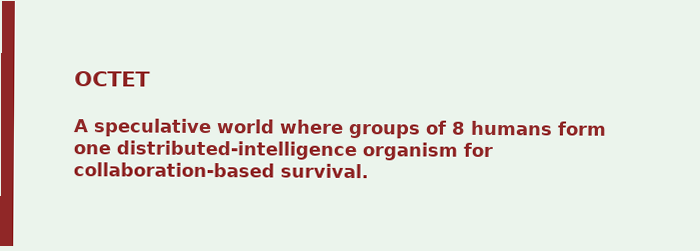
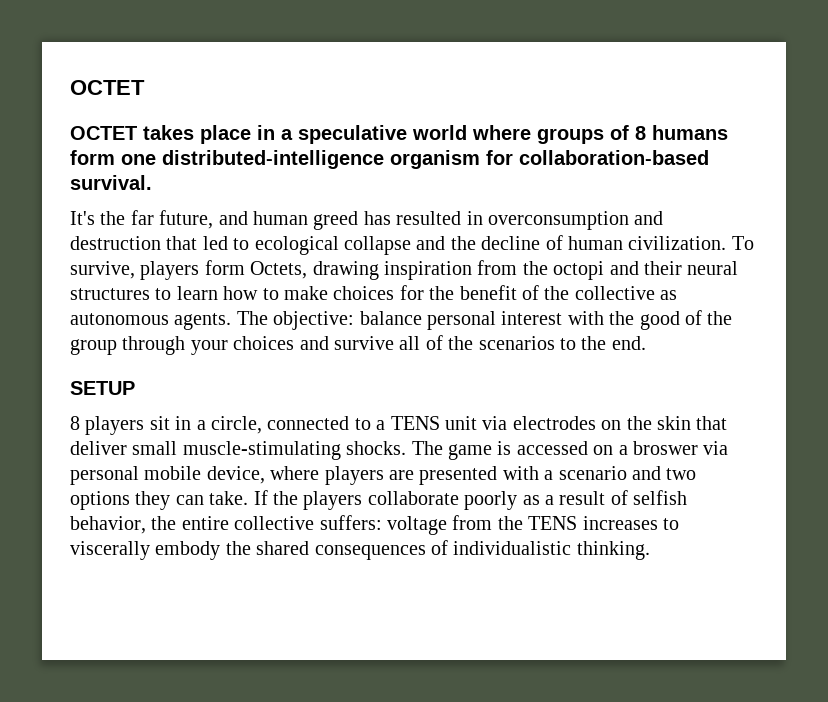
- A speculative world where groups of 8 humans form one distributed-intelligence organism for collaboration-based survival.
+ OCTET takes place in a speculative world where groups of 8 humans form one distributed-intelligence organism for collaboration-based survival.
+ It's the far future, and human greed has resulted in overconsumption and destruction that led to ecological collapse and the decline of human civilization. To survive, players form Octets, drawing inspiration from the octopi and their neural structures to learn how to make choices for the benefit of the collective as autonomous agents. The objective: balance personal interest with the good of the group through your choices and survive all of the scenarios to the end.
+ SETUP
+ 8 players sit in a circle, connected to a TENS unit via electrodes on the skin that deliver small muscle-stimulating shocks. The game is accessed on a broswer via personal mobile device, where players are presented with a scenario and two options they can take. If the players collaborate poorly as a result of selfish behavior, the entire collective suffers: voltage from the TENS increases to viscerally embody the shared consequences of individualistic thinking.

